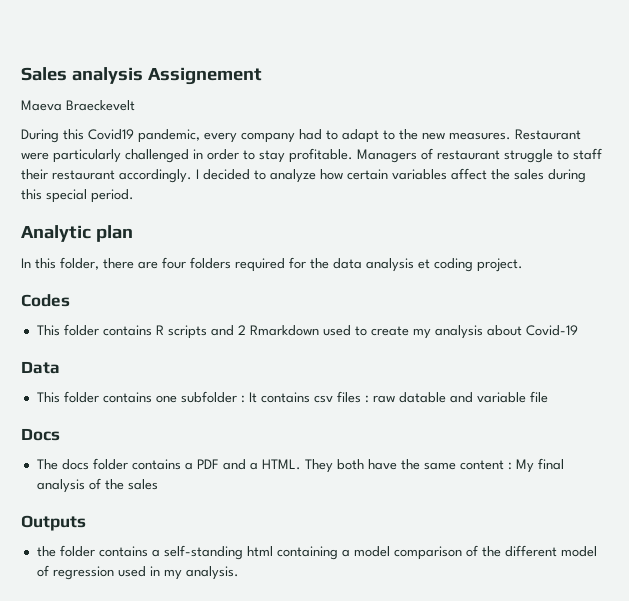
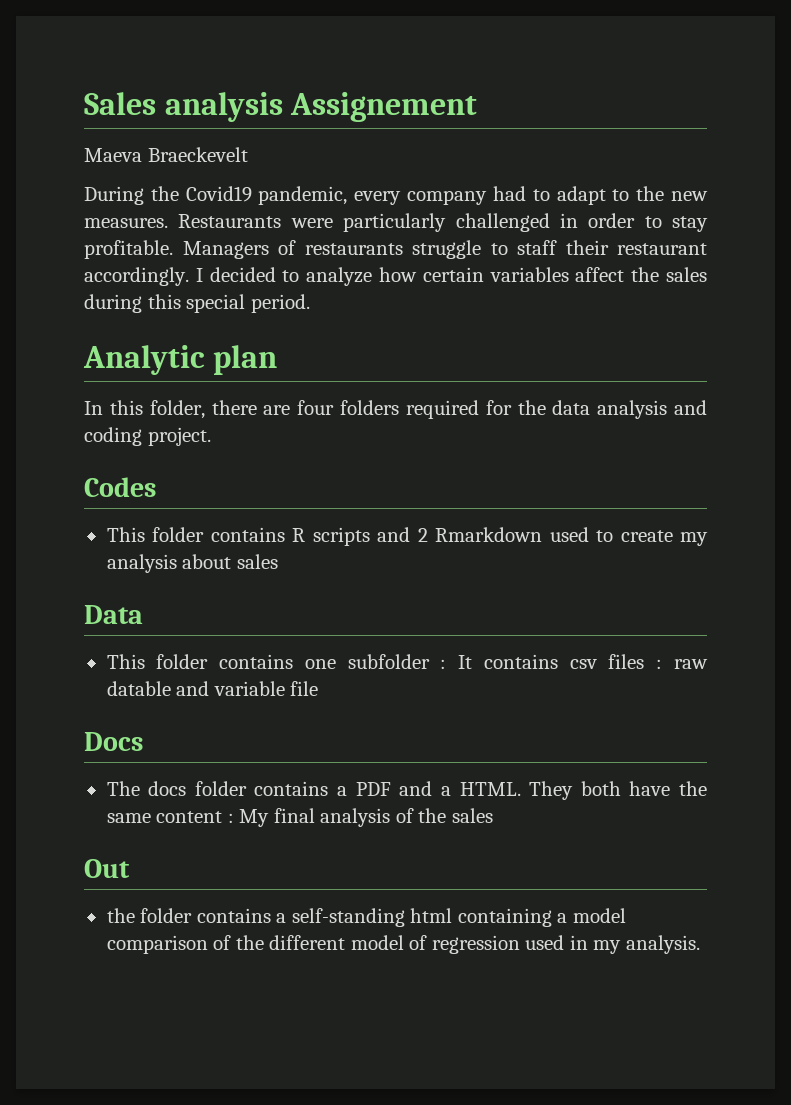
- During this Covid19 pandemic, every company had to adapt to the new measures.
+ During the Covid19 pandemic, every company had to adapt to the new measures.
- Restaurant were particularly challenged in order to stay profitable.
+ Restaurants were particularly challenged in order to stay profitable.
- Managers of restaurant struggle to staff their restaurant accordingly.
+ Managers of restaurants struggle to staff their restaurant accordingly.
- In this folder, there are four folders required for the data analysis et coding project.
+ In this folder, there are four folders required for the data analysis and coding project.
- This folder contains R scripts and 2 Rmarkdown used to create my analysis about Covid-19
+ This folder contains R scripts and 2 Rmarkdown used to create my analysis about sales
- Outputs
+ Out

